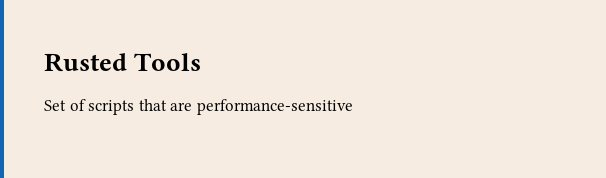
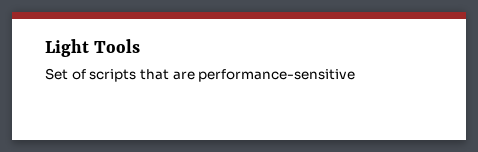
- Rusted Tools
+ Light Tools

